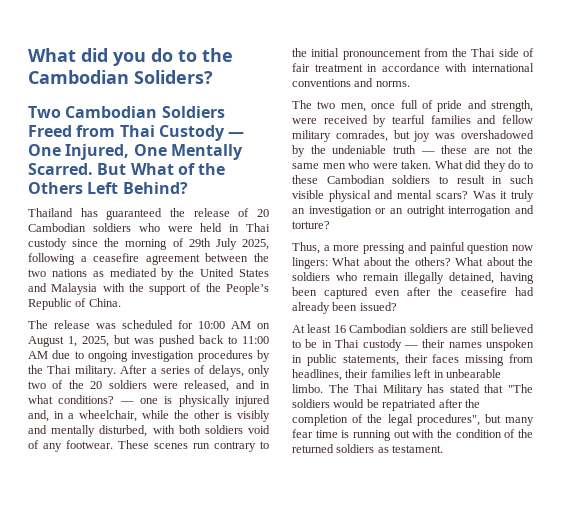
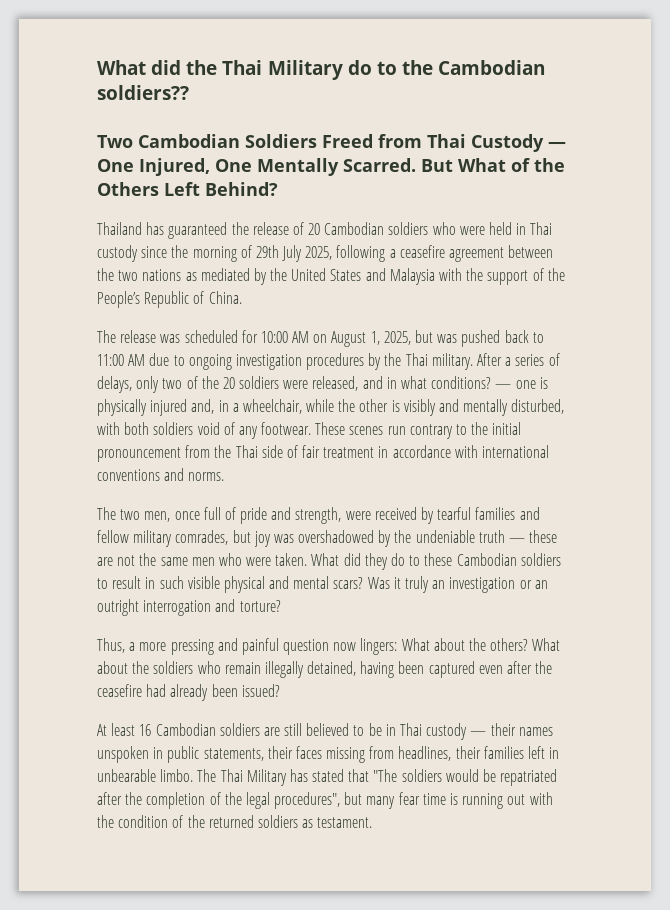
- What did you do to the Cambodian Soliders?
+ What did the Thai Military do to the Cambodian soldiers??

